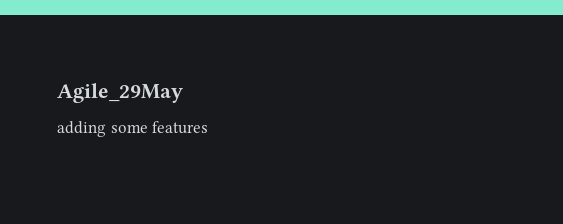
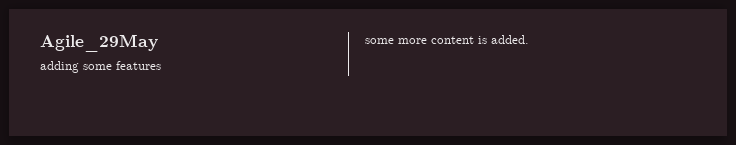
+ some more content is added.

